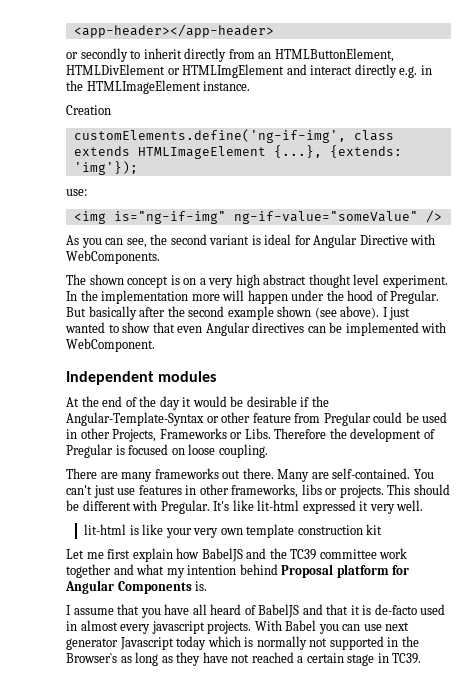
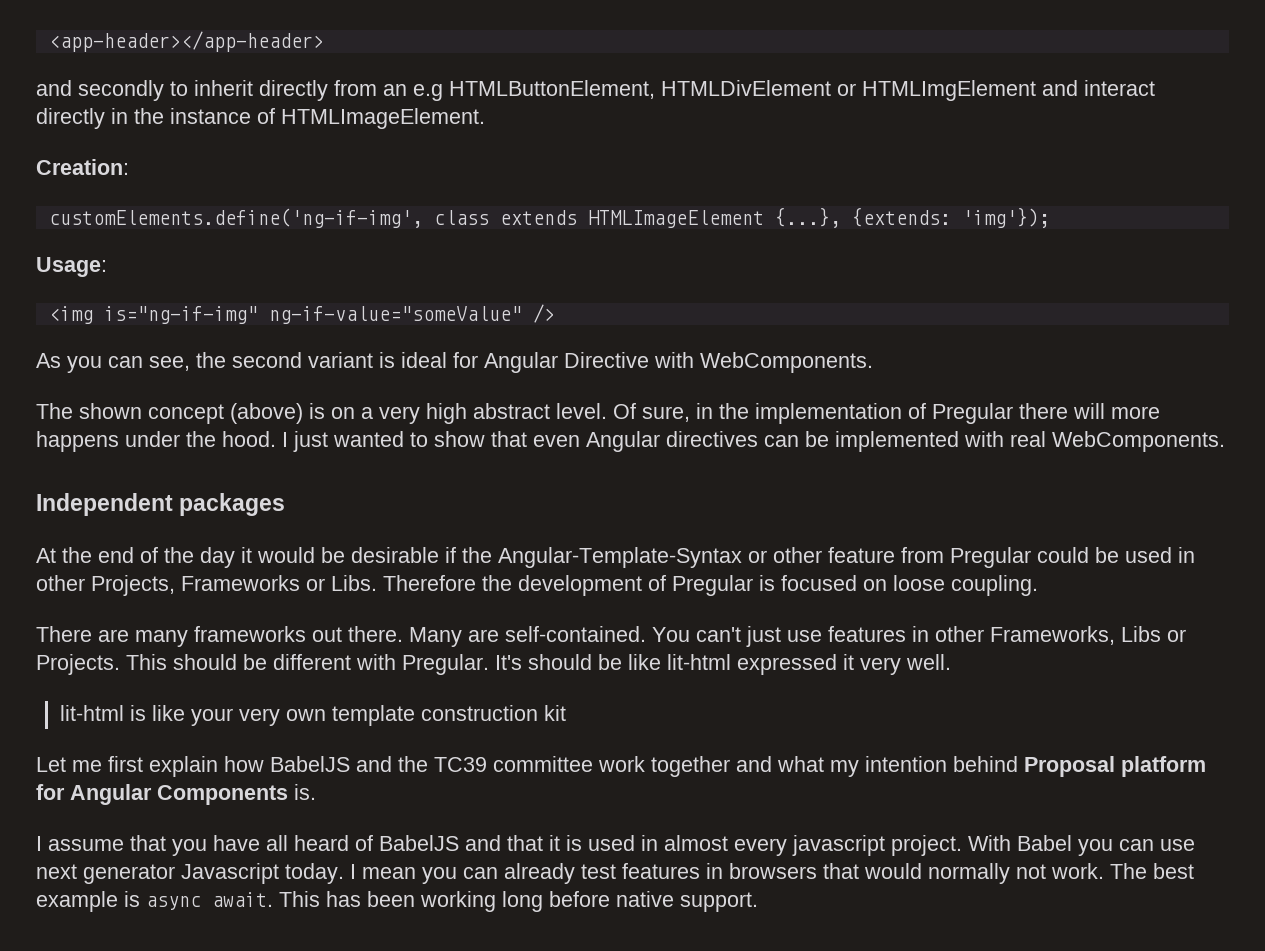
- or secondly to inherit directly from an HTMLButtonElement, HTMLDivElement or HTMLImgElement and interact directly e.g. in the HTMLImageElement instance.
- Creation
+ and secondly to inherit directly from an e.g HTMLButtonElement, HTMLDivElement or HTMLImgElement and interact directly in the instance of HTMLImageElement.
+ Creation:
- use:
+ Usage:
- The shown concept is on a very high abstract thought level experiment. In the implementation more will happen under the hood of Pregular. But basically after the second example shown (see above).
+ The shown concept (above) is on a very high abstract level. Of sure, in the implementation of Pregular there will more happens under the hood.
- I just wanted to show that even Angular directives can be implemented with WebComponent.
+ I just wanted to show that even Angular directives can be implemented with real WebComponents.
- Independent modules
+ Independent packages
- You can't just use features in other frameworks, libs or projects.
+ You can't just use features in other Frameworks, Libs or Projects.
- It's like lit-html expressed it very well.
+ It's should be like lit-html expressed it very well.
- I assume that you have all heard of BabelJS and that it is de-facto used in almost every javascript projects.
+ I assume that you have all heard of BabelJS and that it is used in almost every javascript project.
- With Babel you can use next generator Javascript today which is normally not supported in the Browser`s as long as they have not reached a certain stage in TC39.
+ With Babel you can use next generator Javascript today. I mean you can already test features in browsers that would normally not work. The best example is async await. This has been working long before native support.

